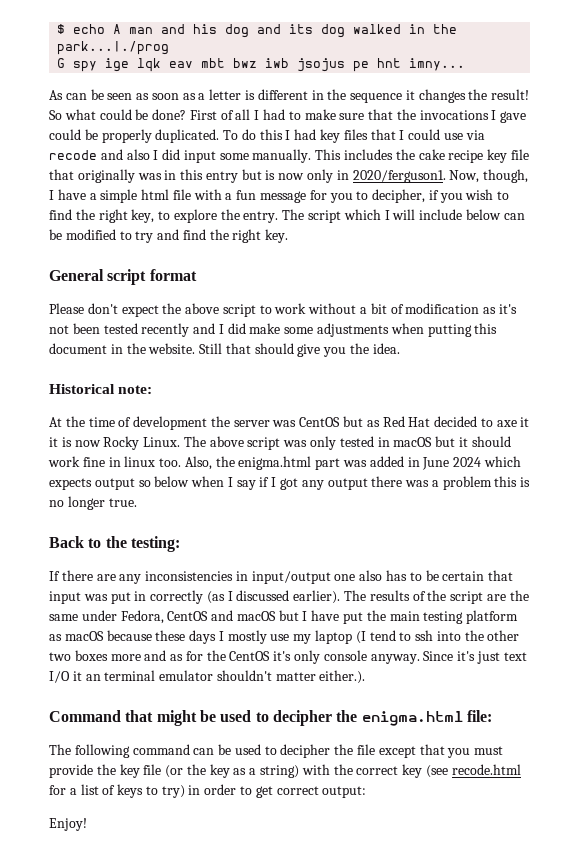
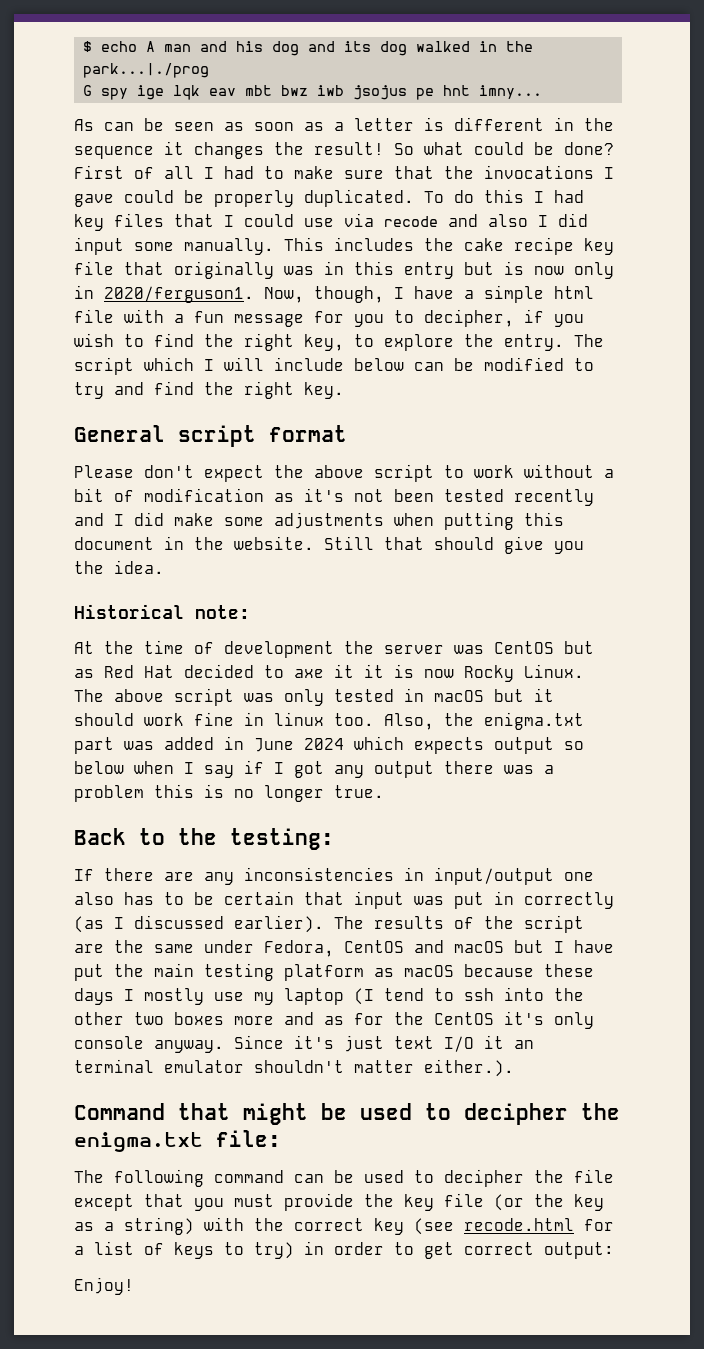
- Also, the enigma.html part was added in June 2024 which expects output so below when I say if I got any output there was a problem this is no longer true.
+ Also, the enigma.txt part was added in June 2024 which expects output so below when I say if I got any output there was a problem this is no longer true.
- Command that might be used to decipher the enigma.html file:
+ Command that might be used to decipher the enigma.txt file:

